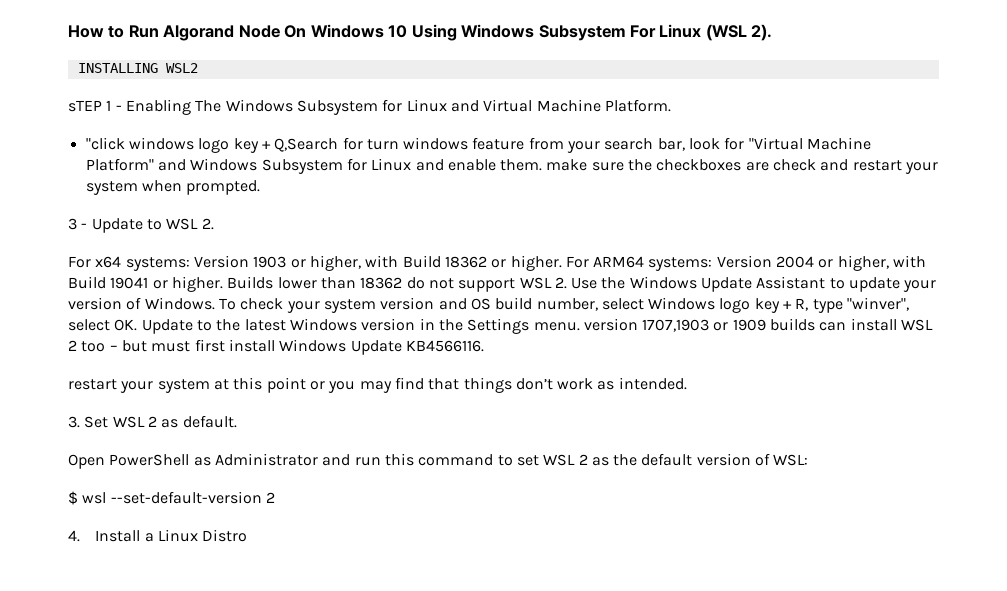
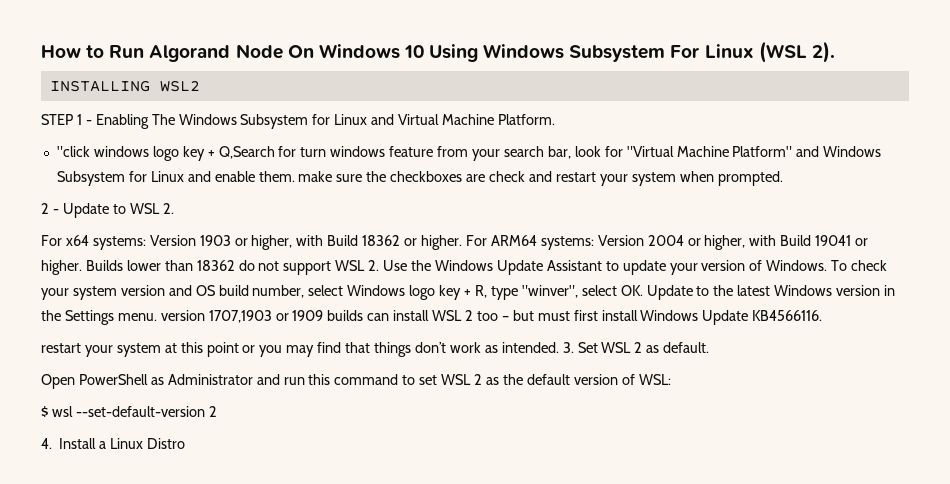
- sTEP 1 - Enabling The Windows Subsystem for Linux and Virtual Machine Platform.
+ STEP 1 - Enabling The Windows Subsystem for Linux and Virtual Machine Platform.
- 3 - Update to WSL 2.
+ 2 - Update to WSL 2.
- restart your system at this point or you may find that things don’t work as intended.
- 3. Set WSL 2 as default.
+ restart your system at this point or you may find that things don’t work as intended. 3. Set WSL 2 as default.

